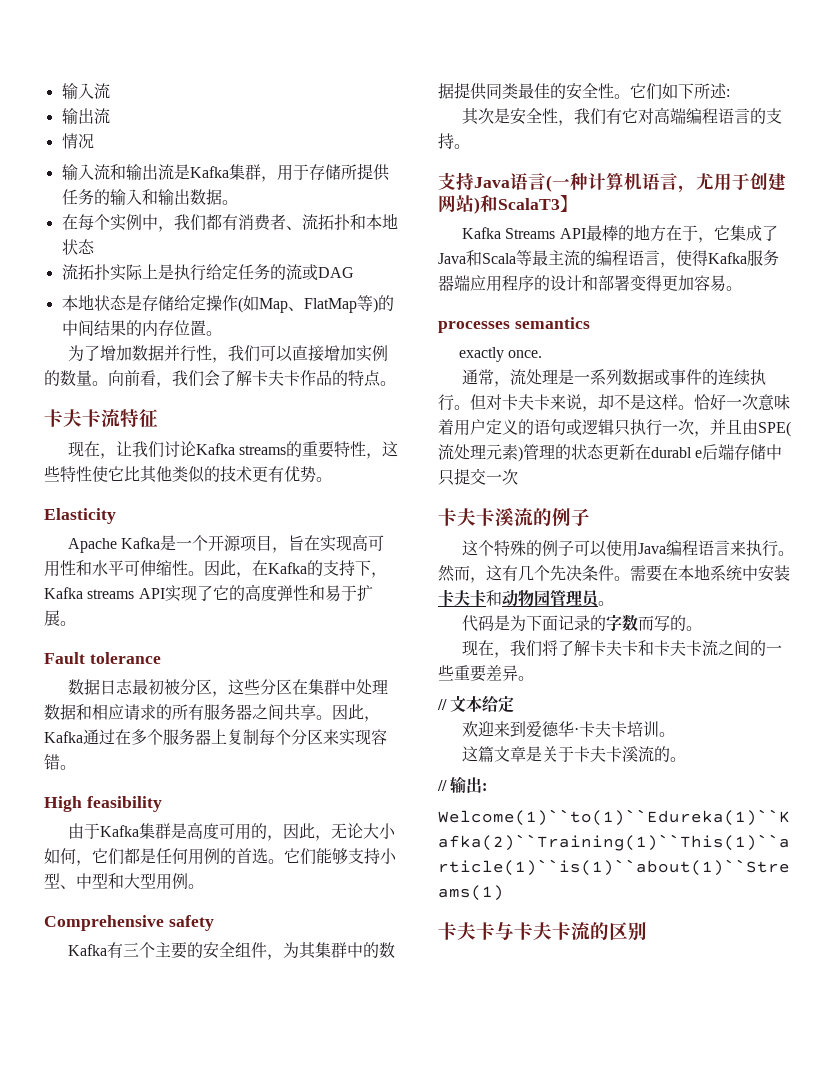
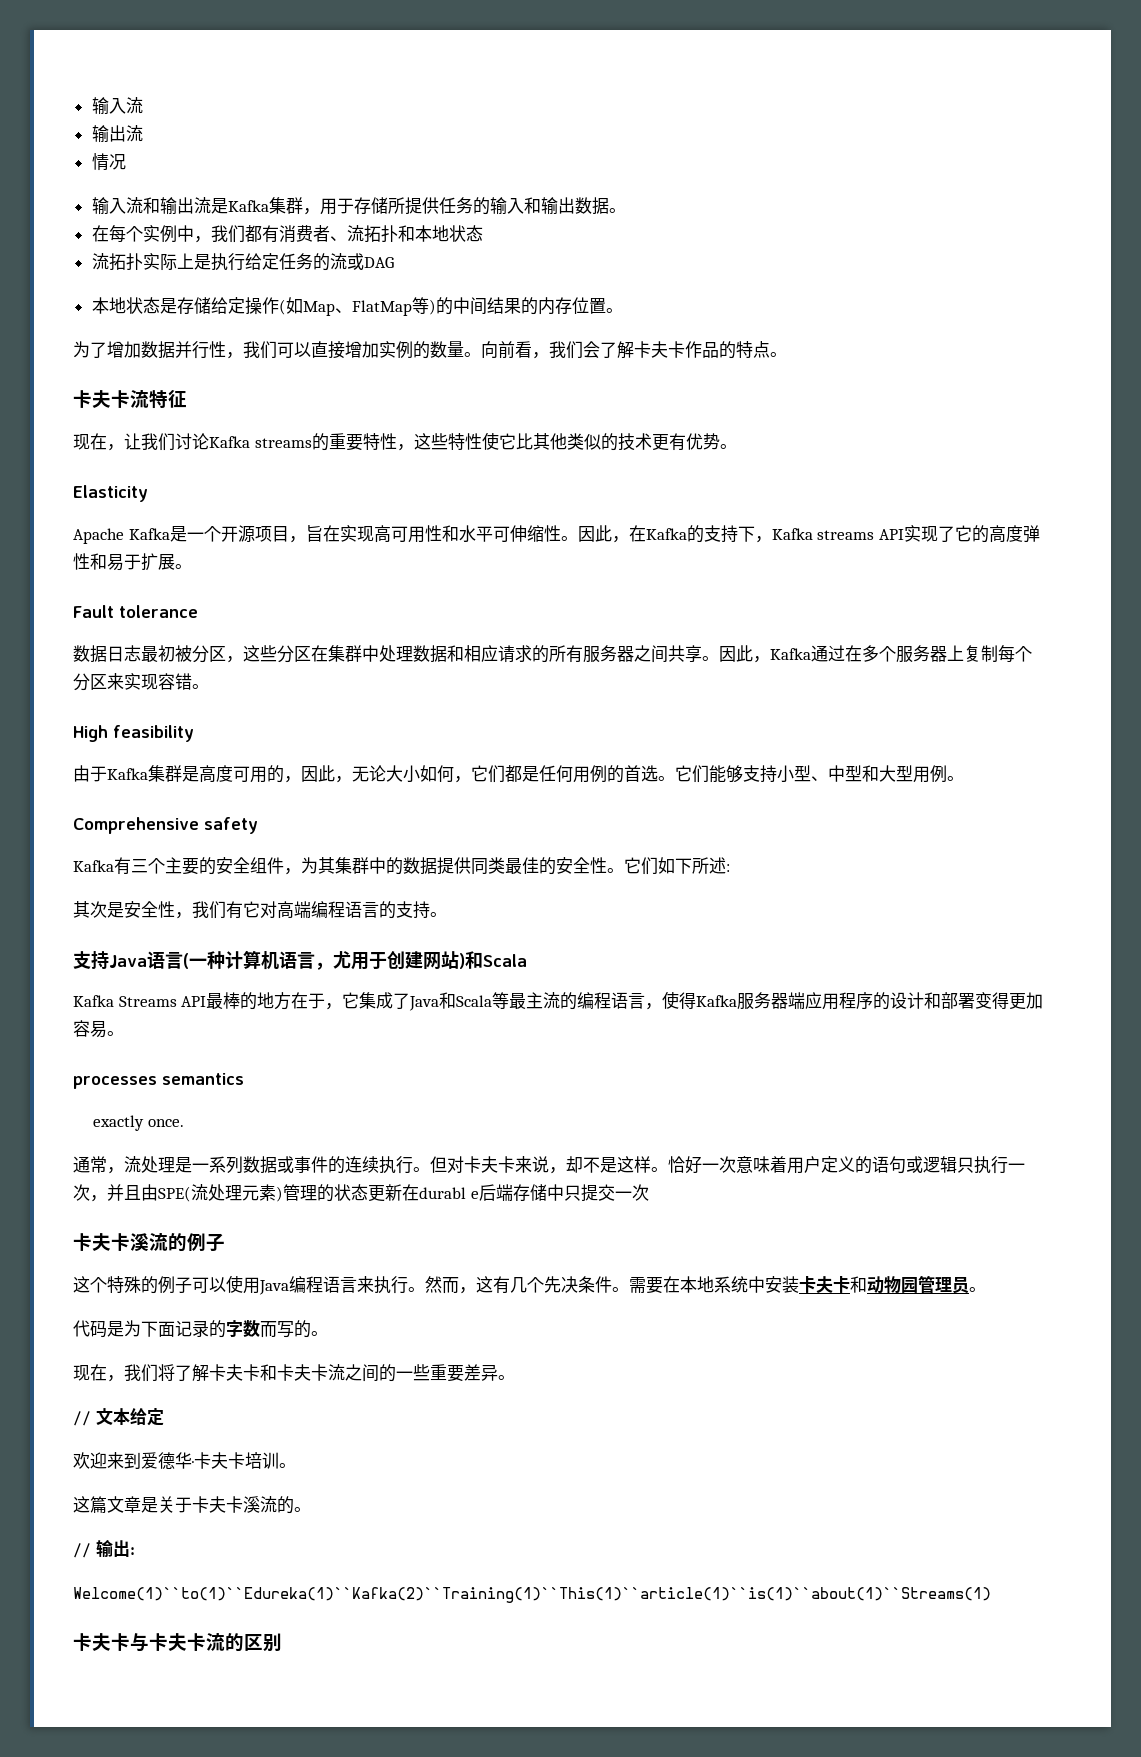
- 支持Java语言(一种计算机语言，尤用于创建网站)和ScalaT3】
+ 支持Java语言(一种计算机语言，尤用于创建网站)和Scala

